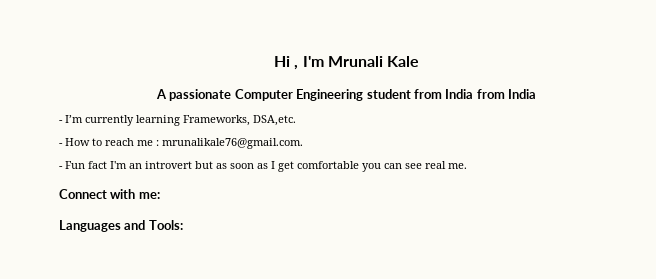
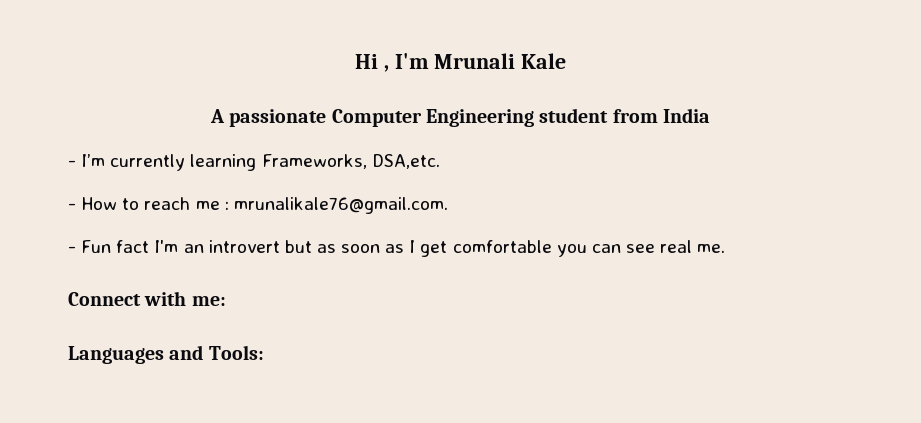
- A passionate Computer Engineering student from India from India
+ A passionate Computer Engineering student from India

